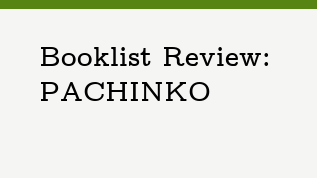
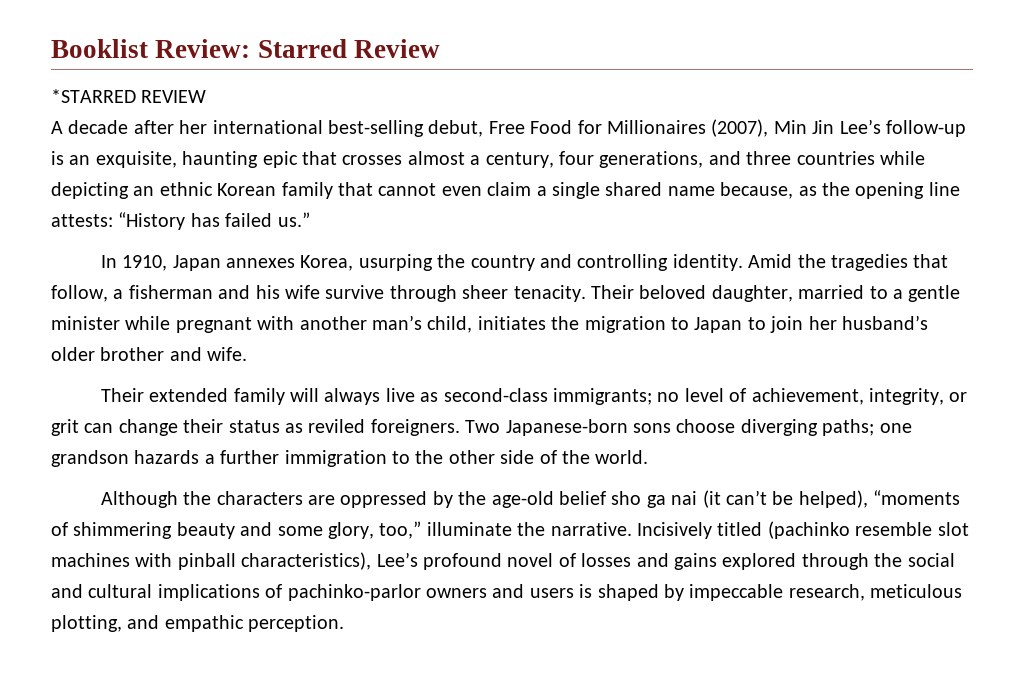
- Booklist Review: PACHINKO
+ Booklist Review: Starred Review
+ *STARRED REVIEW
+ A decade after her international best-selling debut, Free Food for Millionaires (2007), Min Jin Lee’s follow-up is an exquisite, haunting epic that crosses almost a century, four generations, and three countries while depicting an ethnic Korean family that cannot even claim a single shared name because, as the opening line attests: “History has failed us.”
+ In 1910, Japan annexes Korea, usurping the country and controlling identity. Amid the tragedies that follow, a fisherman and his wife survive through sheer tenacity. Their beloved daughter, married to a gentle minister while pregnant with another man’s child, initiates the migration to Japan to join her husband’s older brother and wife.
+ Their extended family will always live as second-class immigrants; no level of achievement, integrity, or grit can change their status as reviled foreigners. Two Japanese-born sons choose diverging paths; one grandson hazards a further immigration to the other side of the world.
+ Although the characters are oppressed by the age-old belief sho ga nai (it can’t be helped), “moments of shimmering beauty and some glory, too,” illuminate the narrative. Incisively titled (pachinko resemble slot machines with pinball characteristics), Lee’s profound novel of losses and gains explored through the social and cultural implications of pachinko-parlor owners and users is shaped by impeccable research, meticulous plotting, and empathic perception.

